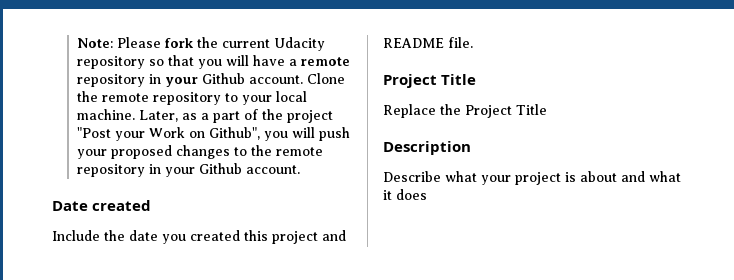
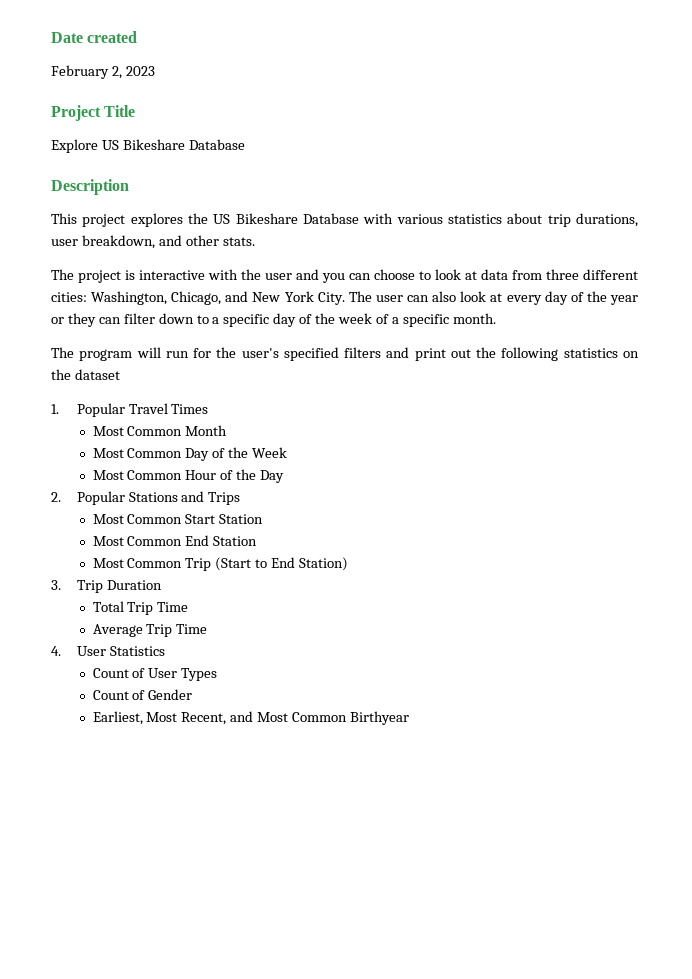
- Note: Please fork the current Udacity repository so that you will have a remote repository in your Github account. Clone the remote repository to your local machine. Later, as a part of the project "Post your Work on Github", you will push your proposed changes to the remote repository in your Github account.
  Date created
- Include the date you created this project and README file.
+ February 2, 2023
  Project Title
- Replace the Project Title
+ Explore US Bikeshare Database
  Description
- Describe what your project is about and what it does
+ This project explores the US Bikeshare Database with various statistics about trip durations, user breakdown, and other stats.
+ The project is interactive with the user and you can choose to look at data from three different cities: Washington, Chicago, and New York City. The user can also look at every day of the year or they can filter down to a specific day of the week of a specific month.
+ The program will run for the user's specified filters and print out the following statistics on the dataset
+ 1. Popular Travel Times
+ Most Common Month
+ Most Common Day of the Week
+ Most Common Hour of the Day
+ 2. Popular Stations and Trips
+ Most Common Start Station
+ Most Common End Station
+ Most Common Trip (Start to End Station)
+ 3. Trip Duration
+ Total Trip Time
+ Average Trip Time
+ 4. User Statistics
+ Count of User Types
+ Count of Gender
+ Earliest, Most Recent, and Most Common Birthyear

